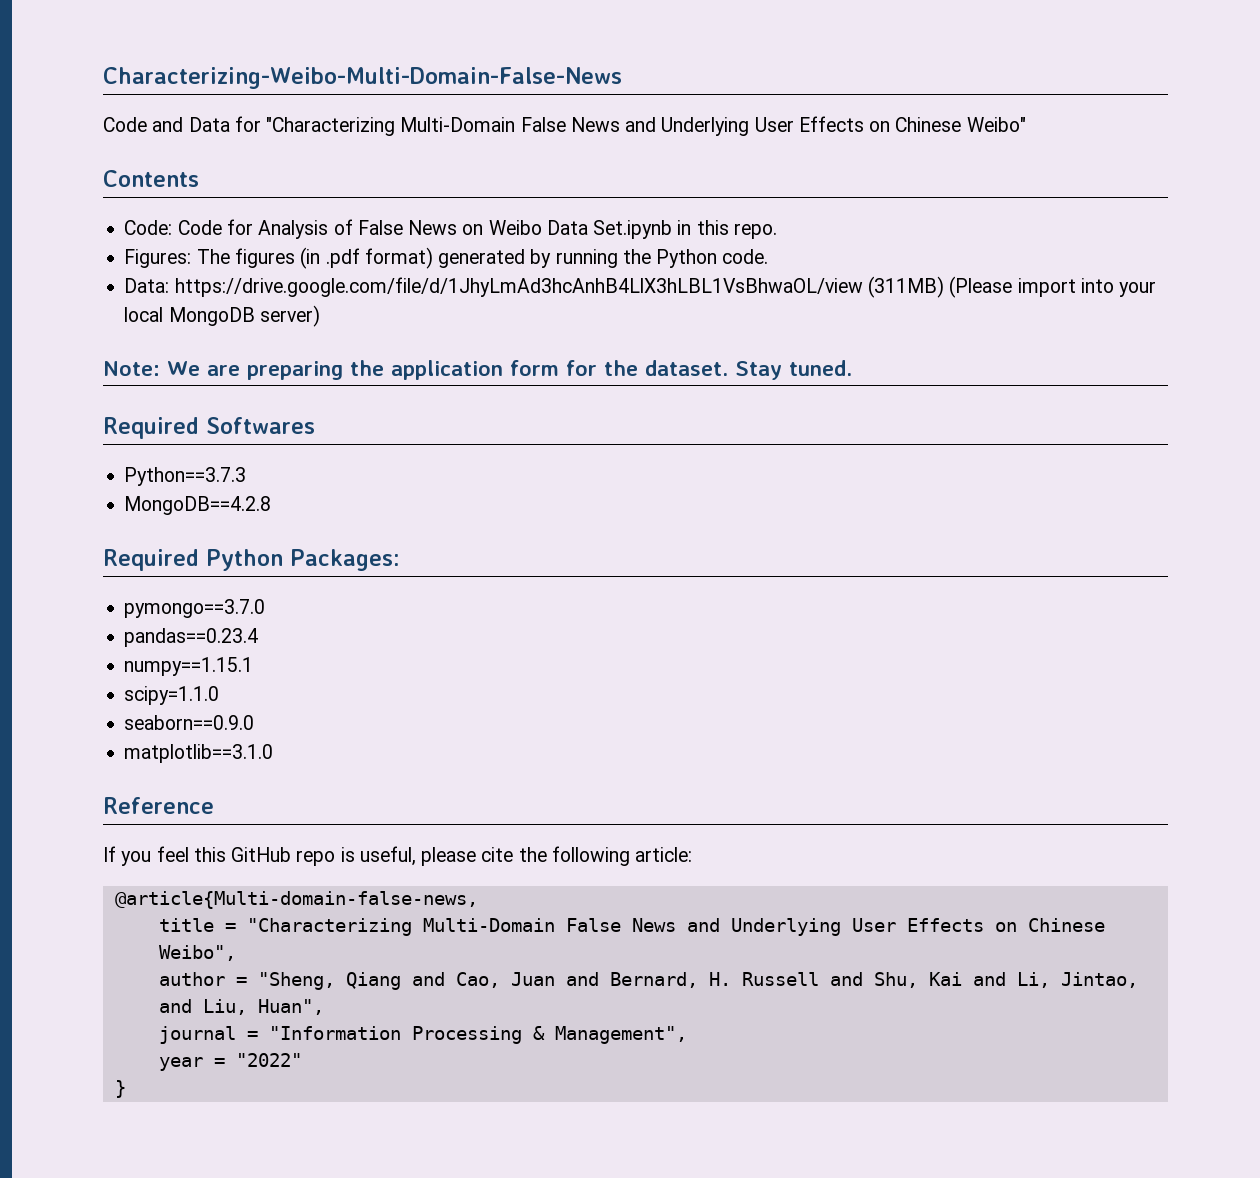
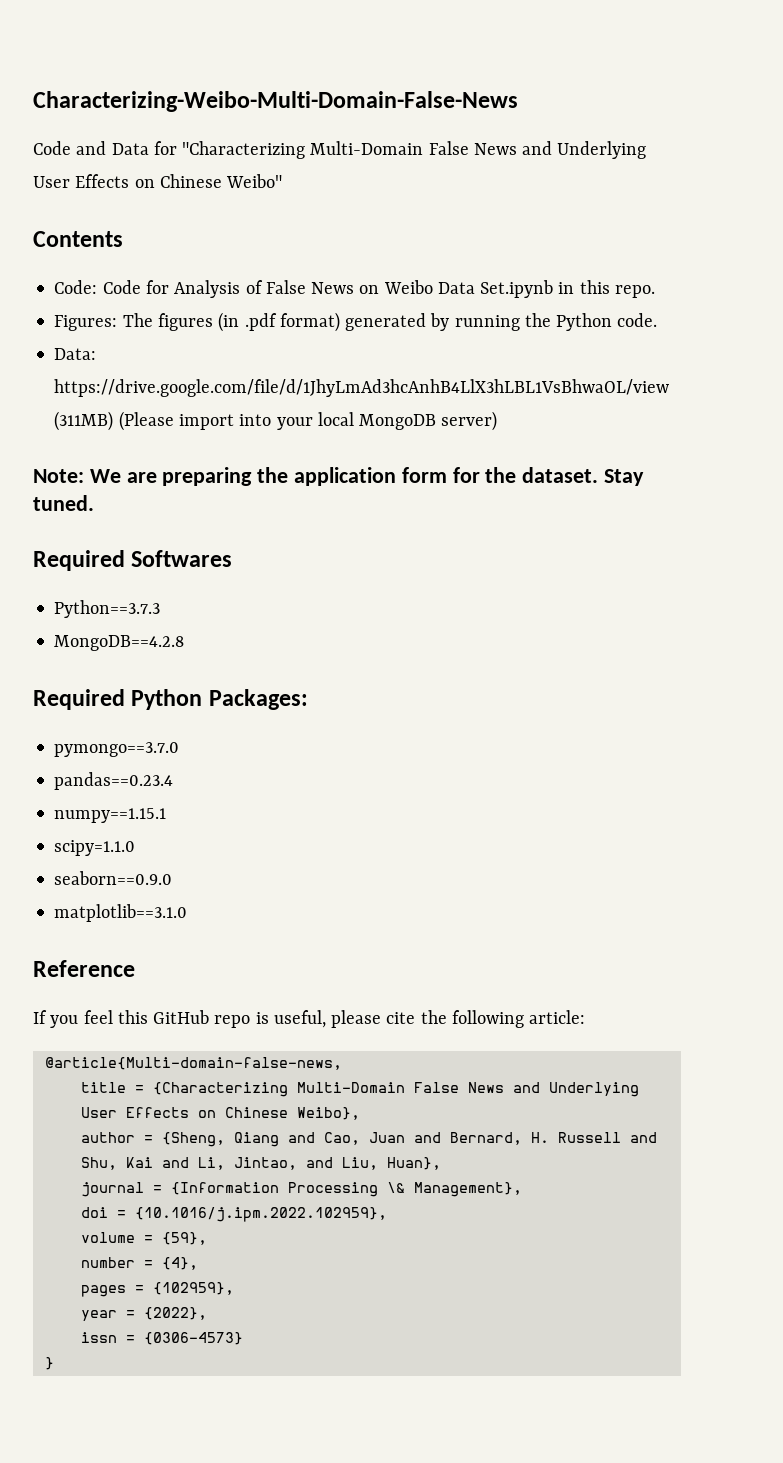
- title = "Characterizing Multi-Domain False News and Underlying User Effects on Chinese Weibo",
+ title = {Characterizing Multi-Domain False News and Underlying User Effects on Chinese Weibo},
- author = "Sheng, Qiang and Cao, Juan and Bernard, H. Russell and Shu, Kai and Li, Jintao, and Liu, Huan",
+ author = {Sheng, Qiang and Cao, Juan and Bernard, H. Russell and Shu, Kai and Li, Jintao, and Liu, Huan},
- journal = "Information Processing & Management",
- year = "2022"
+ journal = {Information Processing \& Management},
+ doi = {10.1016/j.ipm.2022.102959},
+ volume = {59},
+ number = {4},
+ pages = {102959},
+ year = {2022},
+ issn = {0306-4573}

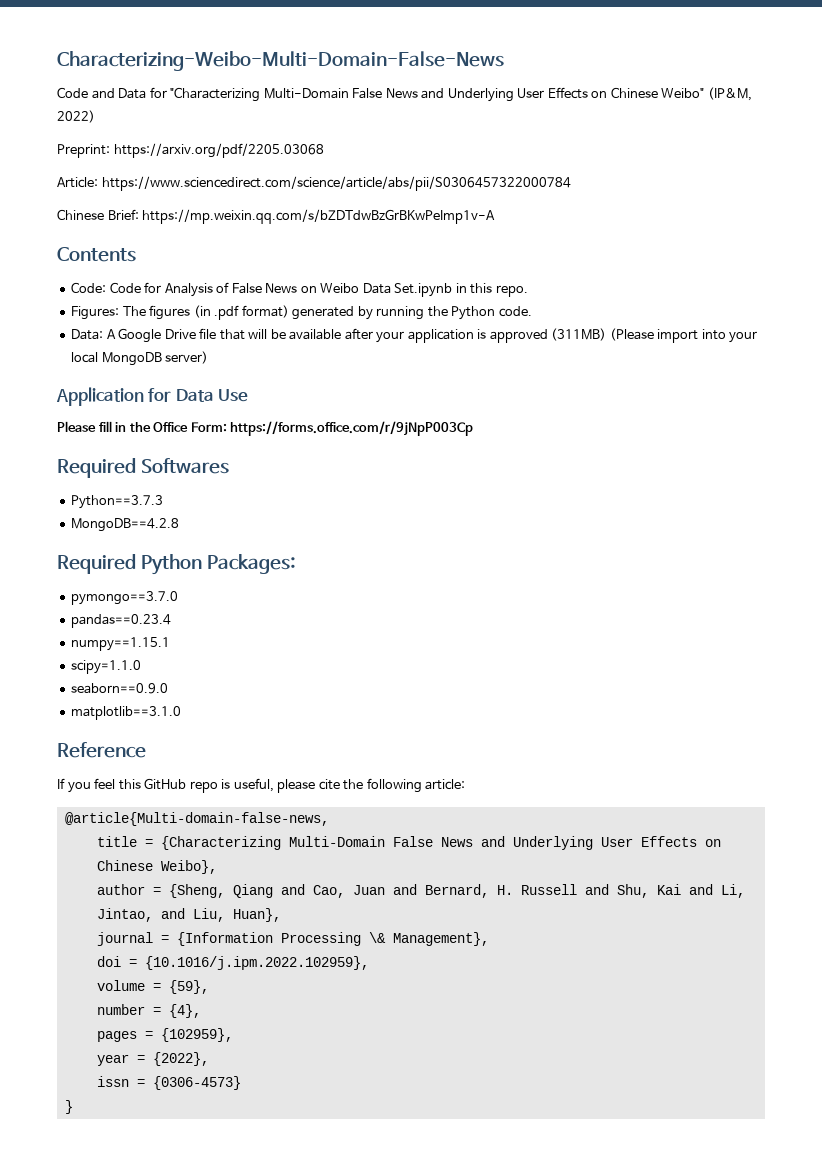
- Code and Data for "Characterizing Multi-Domain False News and Underlying User Effects on Chinese Weibo"
+ Code and Data for "Characterizing Multi-Domain False News and Underlying User Effects on Chinese Weibo" (IP&M, 2022)
+ Preprint: https://arxiv.org/pdf/2205.03068
+ Article: https://www.sciencedirect.com/science/article/abs/pii/S0306457322000784
+ Chinese Brief: https://mp.weixin.qq.com/s/bZDTdwBzGrBKwPeImp1v-A
- Data: https://drive.google.com/file/d/1JhyLmAd3hcAnhB4LlX3hLBL1VsBhwaOL/view (311MB) (Please import into your local MongoDB server)
+ Data: A Google Drive file that will be available after your application is approved (311MB) (Please import into your local MongoDB server)
- Note: We are preparing the application form for the dataset. Stay tuned.
+ Application for Data Use
+ Please fill in the Office Form: https://forms.office.com/r/9jNpP003Cp

